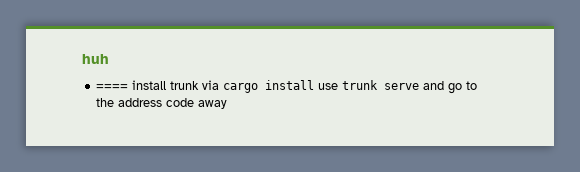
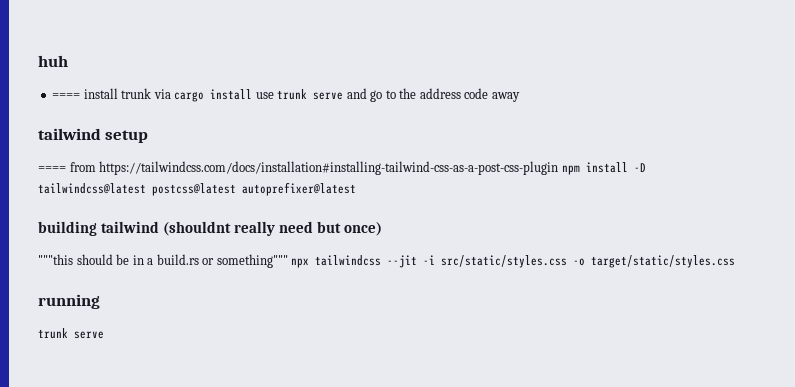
+ tailwind setup
+ ==== from https://tailwindcss.com/docs/installation#installing-tailwind-css-as-a-post-css-plugin npm install -D tailwindcss@latest postcss@latest autoprefixer@latest
+ building tailwind (shouldnt really need but once)
+ """this should be in a build.rs or something""" npx tailwindcss --jit -i src/static/styles.css -o target/static/styles.css
+ running
+ trunk serve

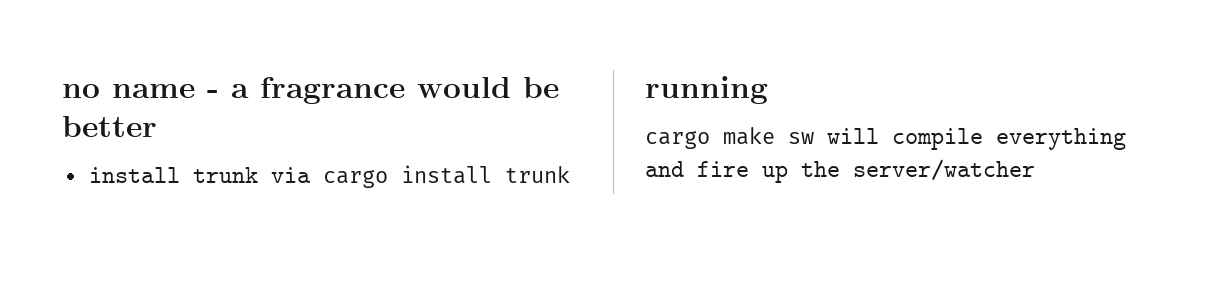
- huh
- ==== install trunk via cargo install use trunk serve and go to the address code away
- tailwind setup
- ==== from https://tailwindcss.com/docs/installation#installing-tailwind-css-as-a-post-css-plugin npm install -D tailwindcss@latest postcss@latest autoprefixer@latest
- building tailwind (shouldnt really need but once)
- """this should be in a build.rs or something""" npx tailwindcss --jit -i src/static/styles.css -o target/static/styles.css
+ no name - a fragrance would be better
+ install trunk via cargo install trunk
  running
- trunk serve
+ cargo make sw will compile everything and fire up the server/watcher

